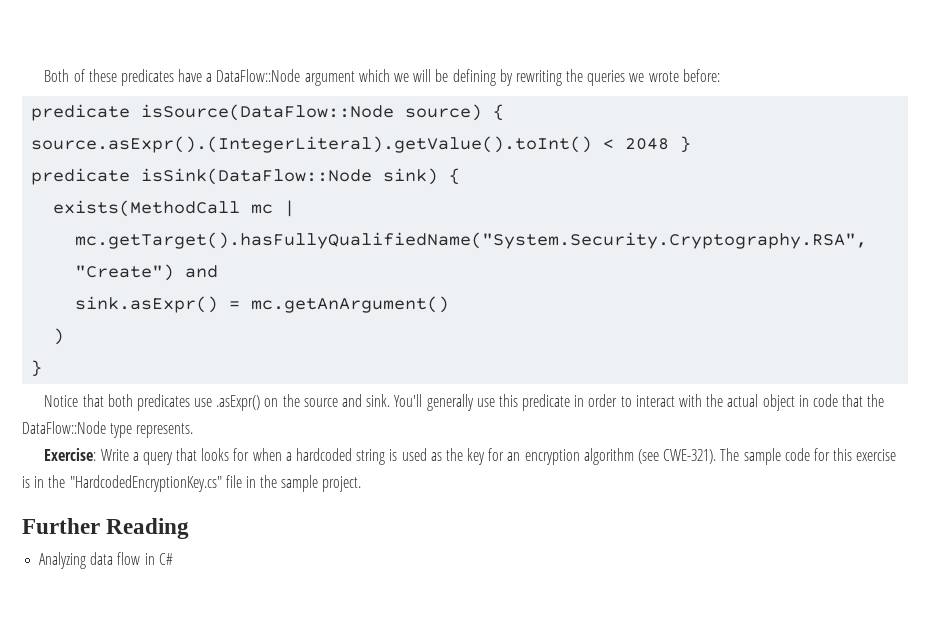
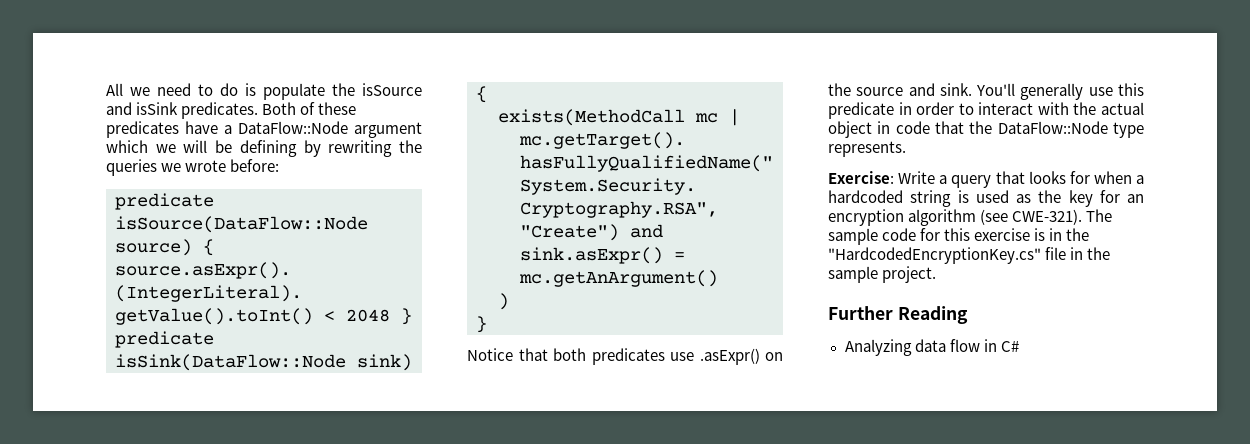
+ All we need to do is populate the isSource and isSink predicates.

